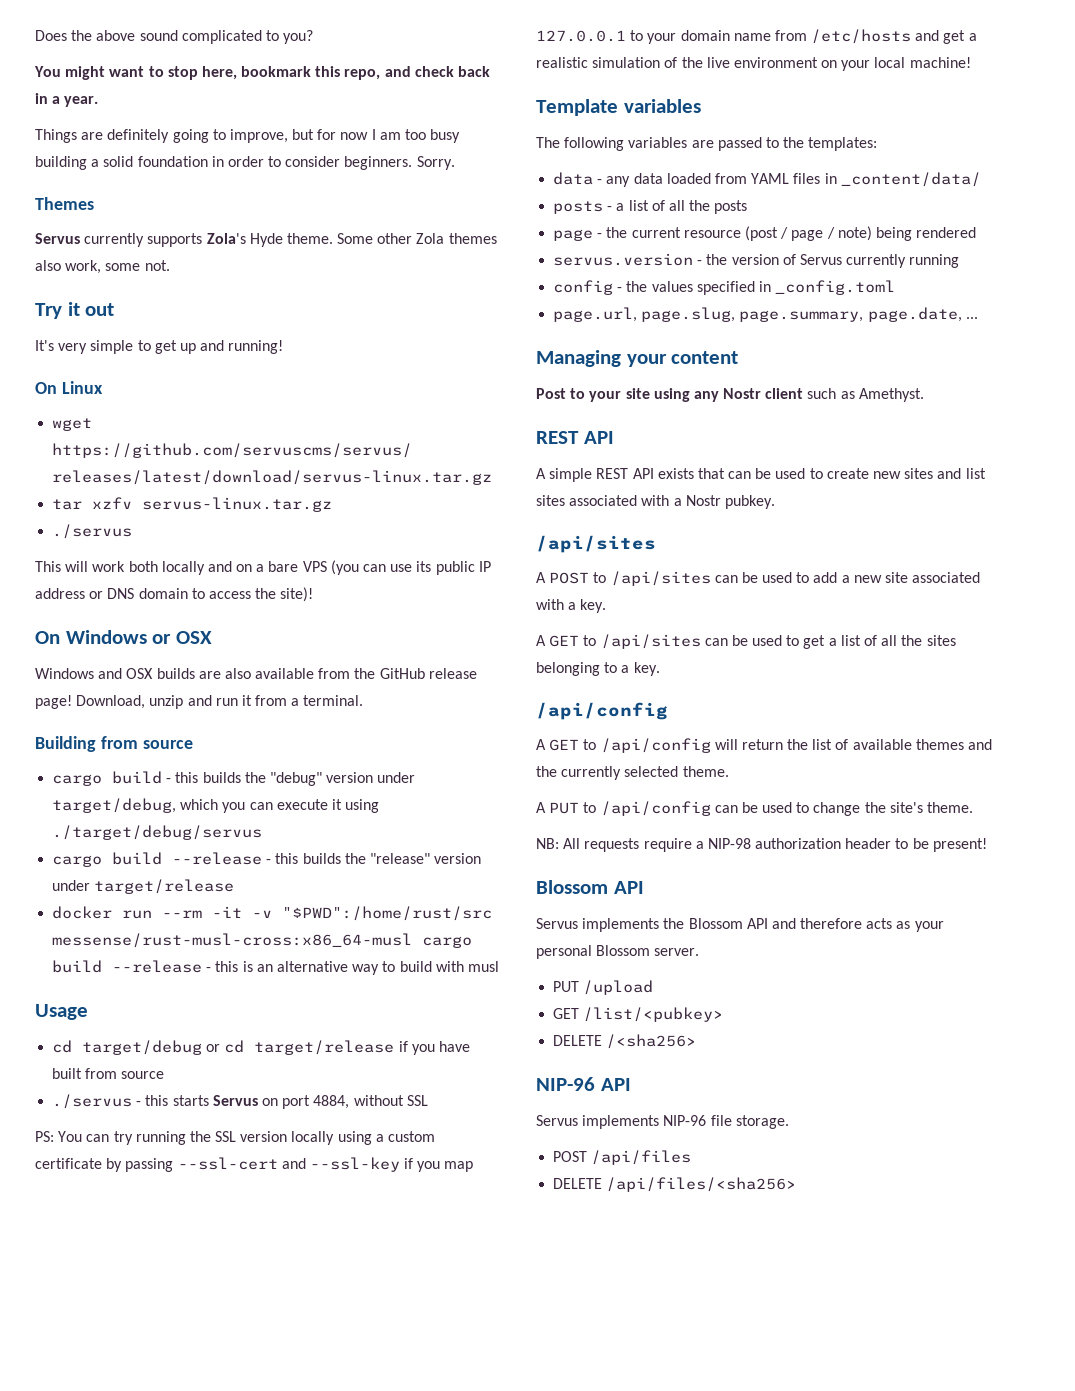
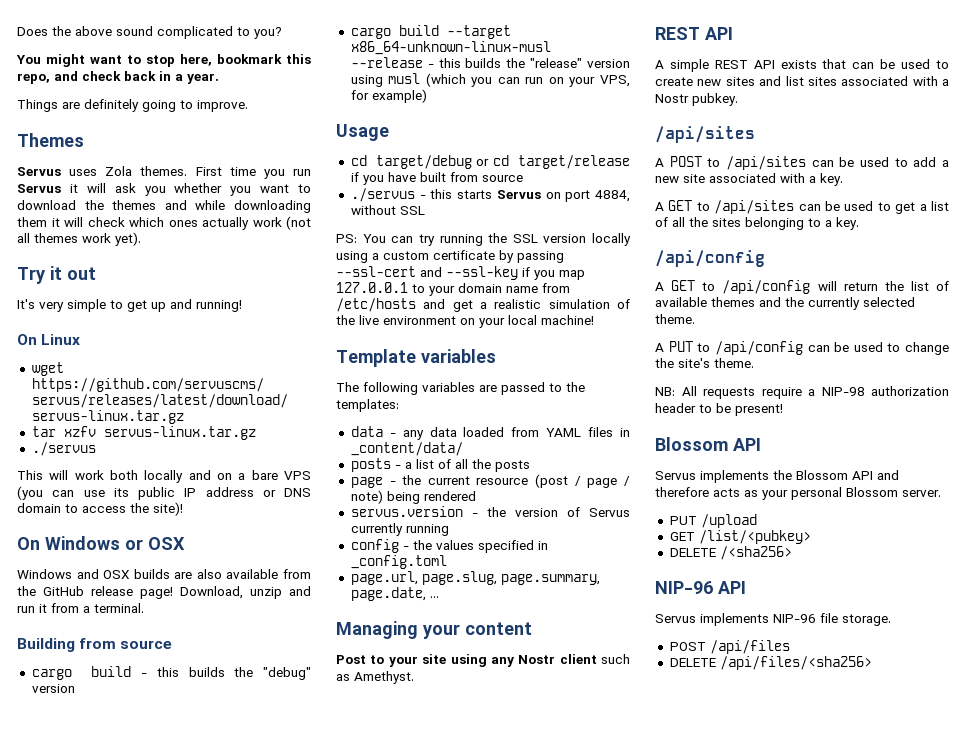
- Things are definitely going to improve, but for now I am too busy building a solid foundation in order to consider beginners. Sorry.
+ Things are definitely going to improve.
  Themes
- Servus currently supports Zola's Hyde theme. Some other Zola themes also work, some not.
+ Servus uses Zola themes. First time you run Servus it will ask you whether you want to download the themes and while downloading them it will check which ones actually work (not all themes work yet).
- cargo build - this builds the "debug" version under target/debug, which you can execute it using ./target/debug/servus
- cargo build --release - this builds the "release" version under target/release
- docker run --rm -it -v "$PWD":/home/rust/src messense/rust-musl-cross:x86_64-musl cargo build --release - this is an alternative way to build with musl
+ cargo build - this builds the "debug" version
+ cargo build --target x86_64-unknown-linux-musl --release - this builds the "release" version using musl (which you can run on your VPS, for example)

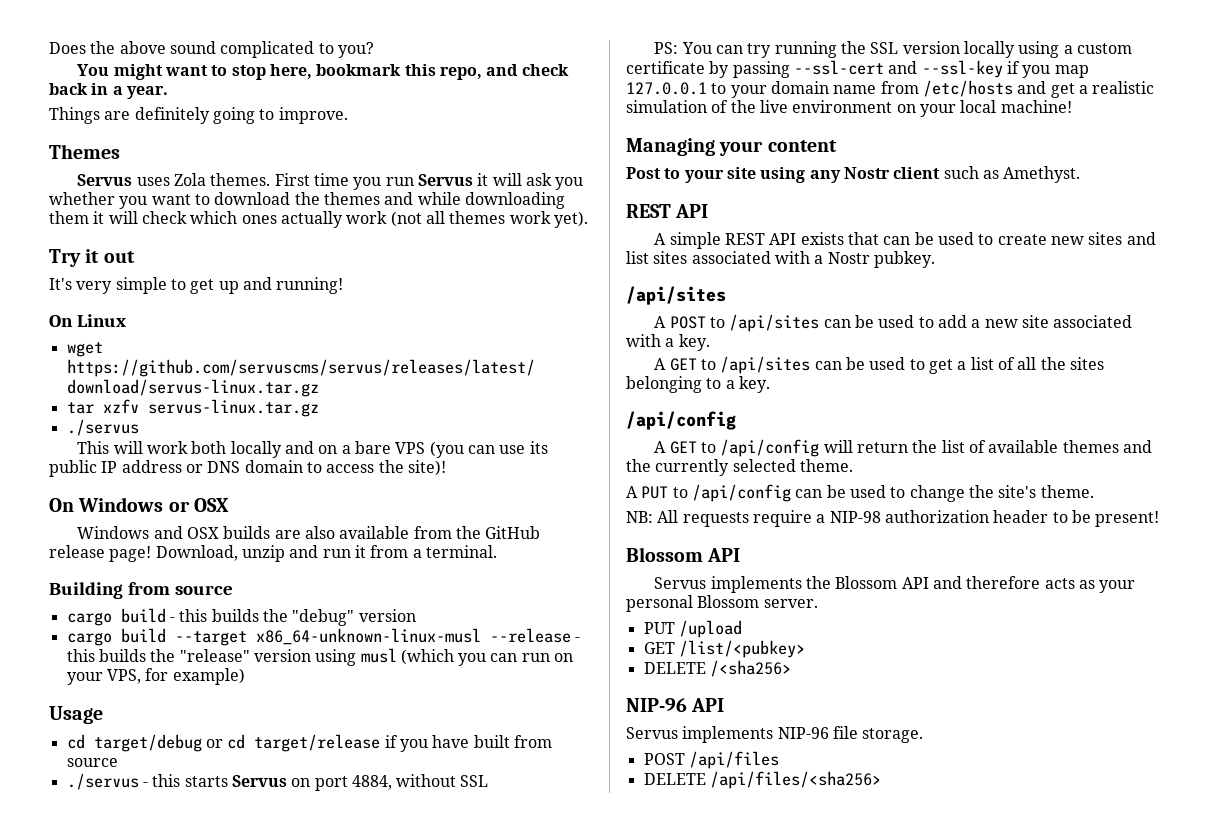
- Template variables
- The following variables are passed to the templates:
- data - any data loaded from YAML files in _content/data/
- posts - a list of all the posts
- page - the current resource (post / page / note) being rendered
- servus.version - the version of Servus currently running
- config - the values specified in _config.toml
- page.url, page.slug, page.summary, page.date, ...

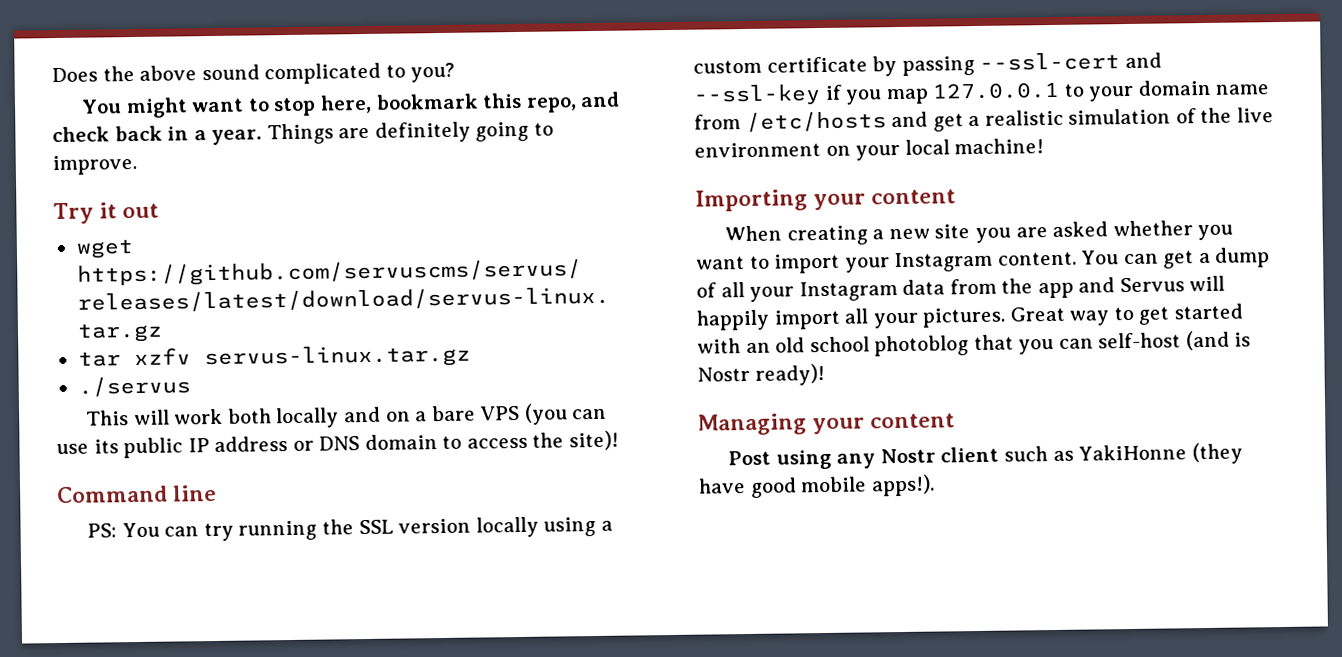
- You might want to stop here, bookmark this repo, and check back in a year.
- Things are definitely going to improve.
+ You might want to stop here, bookmark this repo, and check back in a year. Things are definitely going to improve.
- Themes
- Servus uses Zola themes. First time you run Servus it will ask you whether you want to download the themes and while downloading them it will check which ones actually work (not all themes work yet).
  Try it out
- It's very simple to get up and running!
- On Linux
- On Windows or OSX
- Windows and OSX builds are also available from the GitHub release page! Download, unzip and run it from a terminal.
- Building from source
- cargo build - this builds the "debug" version
- cargo build --target x86_64-unknown-linux-musl --release - this builds the "release" version using musl (which you can run on your VPS, for example)
- Usage
- cd target/debug or cd target/release if you have built from source
- ./servus - this starts Servus on port 4884, without SSL
+ Command line
+ Importing your content
+ When creating a new site you are asked whether you want to import your Instagram content. You can get a dump of all your Instagram data from the app and Servus will happily import all your pictures. Great way to get started with an old school photoblog that you can self-host (and is Nostr ready)!
- Post to your site using any Nostr client such as Amethyst.
- REST API
- A simple REST API exists that can be used to create new sites and list sites associated with a Nostr pubkey.
- /api/sites
- A POST to /api/sites can be used to add a new site associated with a key.
- A GET to /api/sites can be used to get a list of all the sites belonging to a key.
- /api/config
- A GET to /api/config will return the list of available themes and the currently selected theme.
- A PUT to /api/config can be used to change the site's theme.
- NB: All requests require a NIP-98 authorization header to be present!
- Blossom API
- Servus implements the Blossom API and therefore acts as your personal Blossom server.
- PUT /upload
- GET /list/<pubkey>
- DELETE /<sha256>
- NIP-96 API
- Servus implements NIP-96 file storage.
- POST /api/files
- DELETE /api/files/<sha256>
+ Post using any Nostr client such as YakiHonne (they have good mobile apps!).

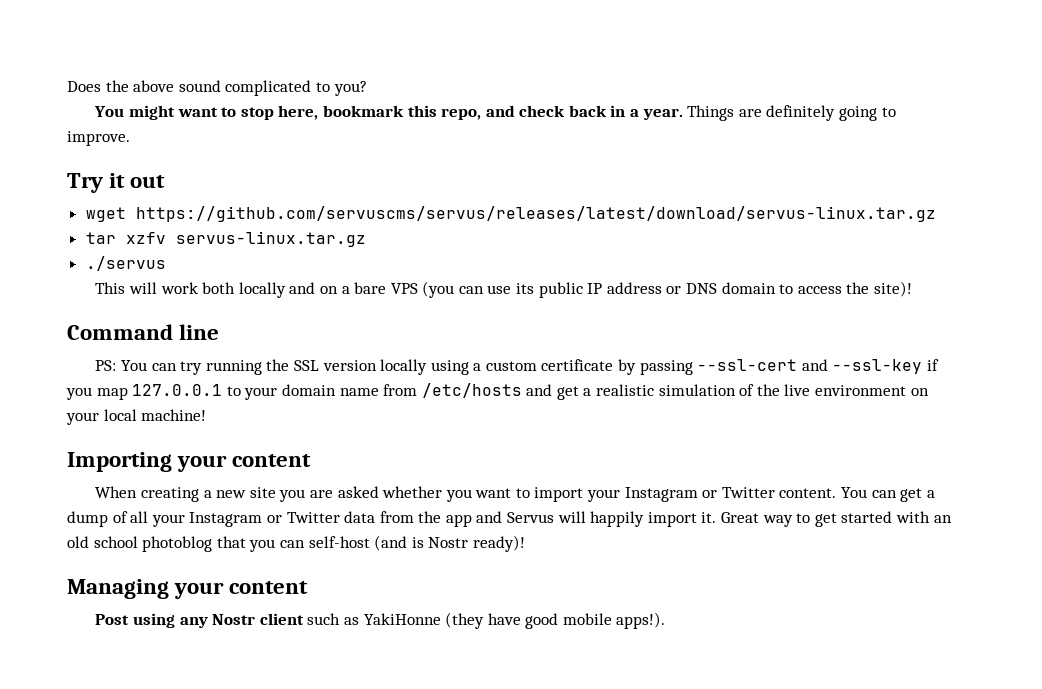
- When creating a new site you are asked whether you want to import your Instagram content.
+ When creating a new site you are asked whether you want to import your Instagram or Twitter content.
- You can get a dump of all your Instagram data from the app and Servus will happily import all your pictures.
+ You can get a dump of all your Instagram or Twitter data from the app and Servus will happily import it.

